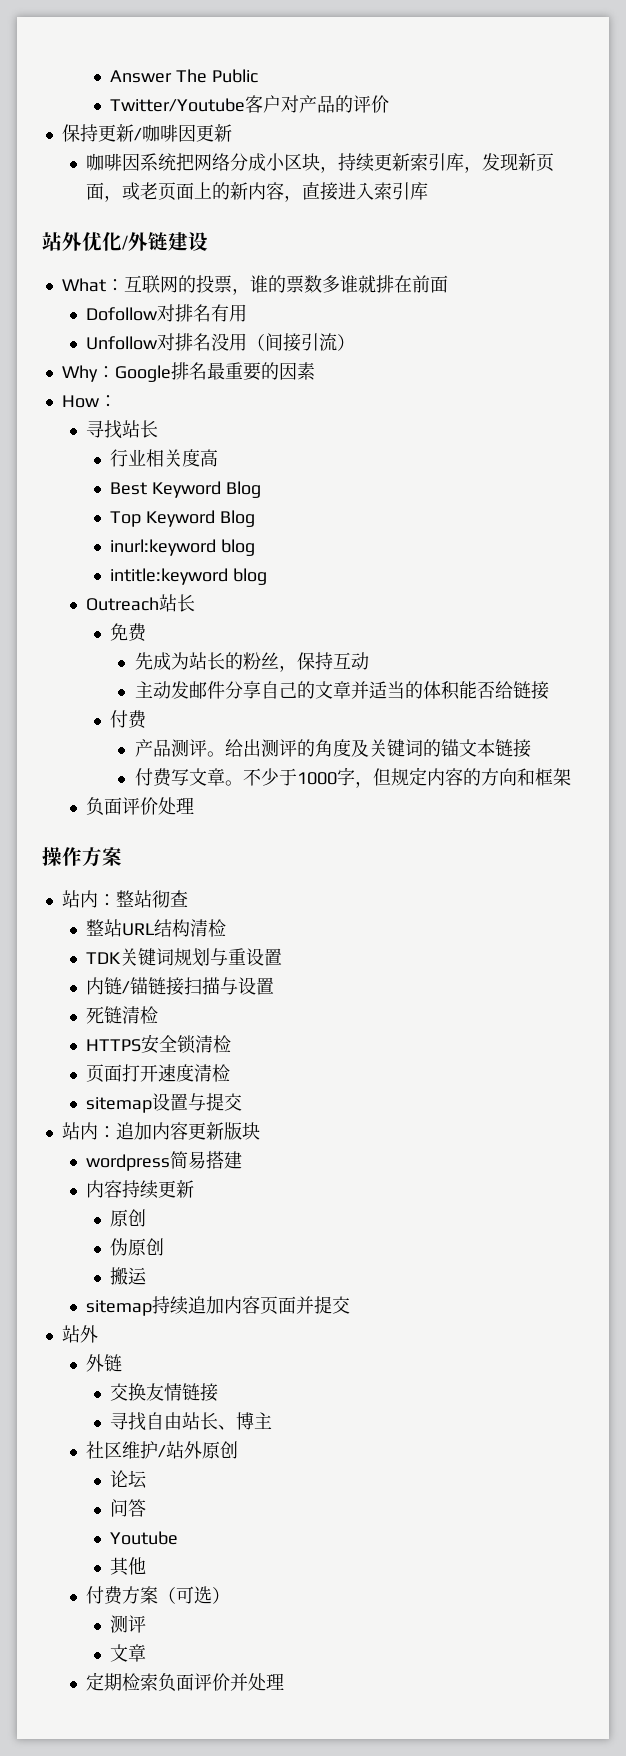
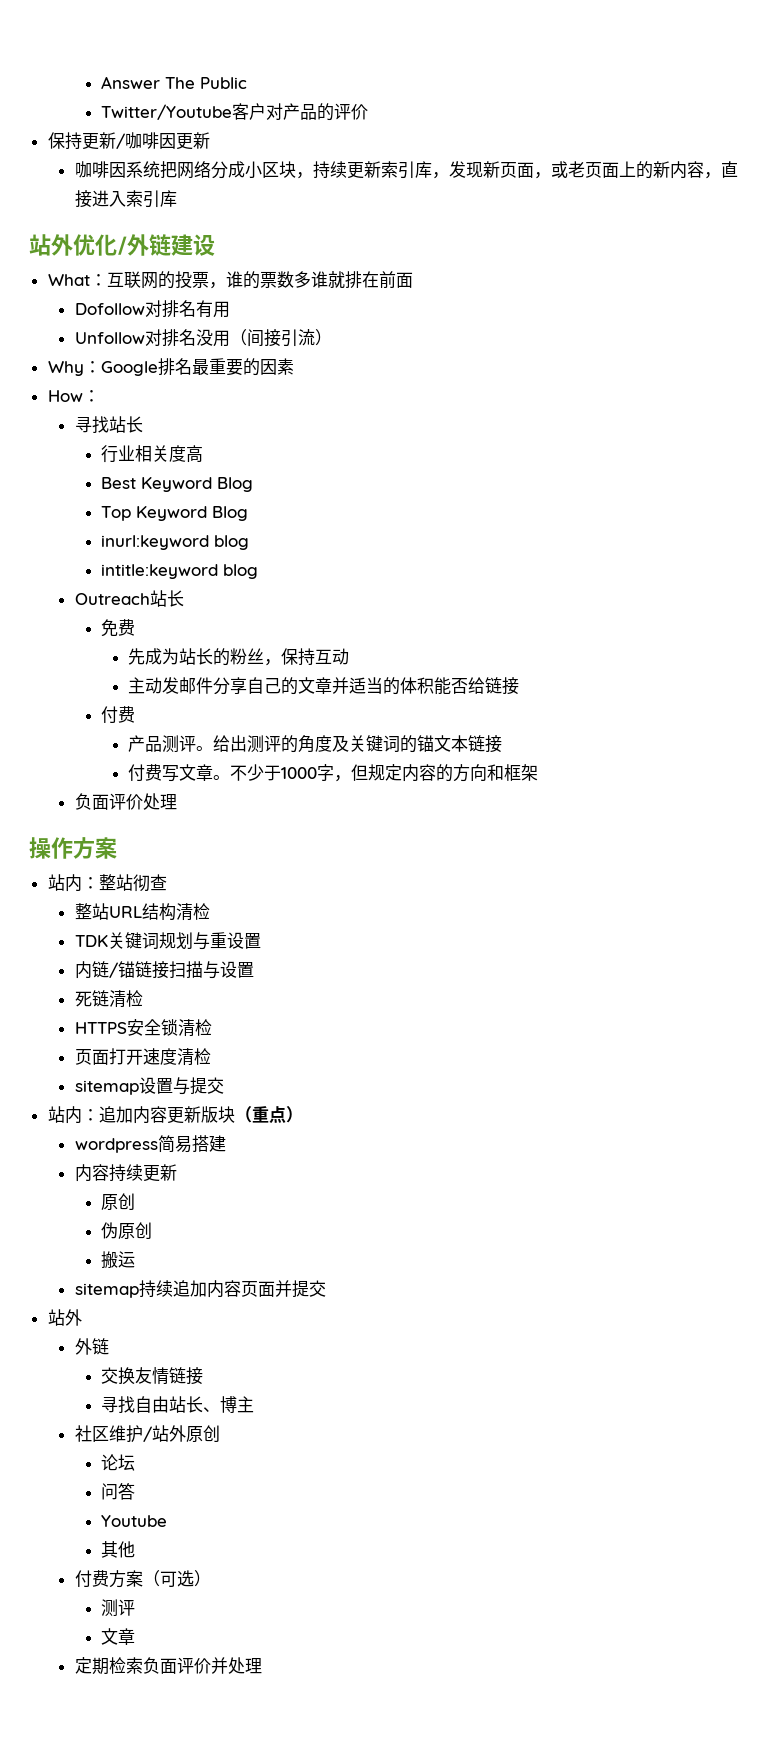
- 站内：追加内容更新版块
+ 站内：追加内容更新版块（重点）

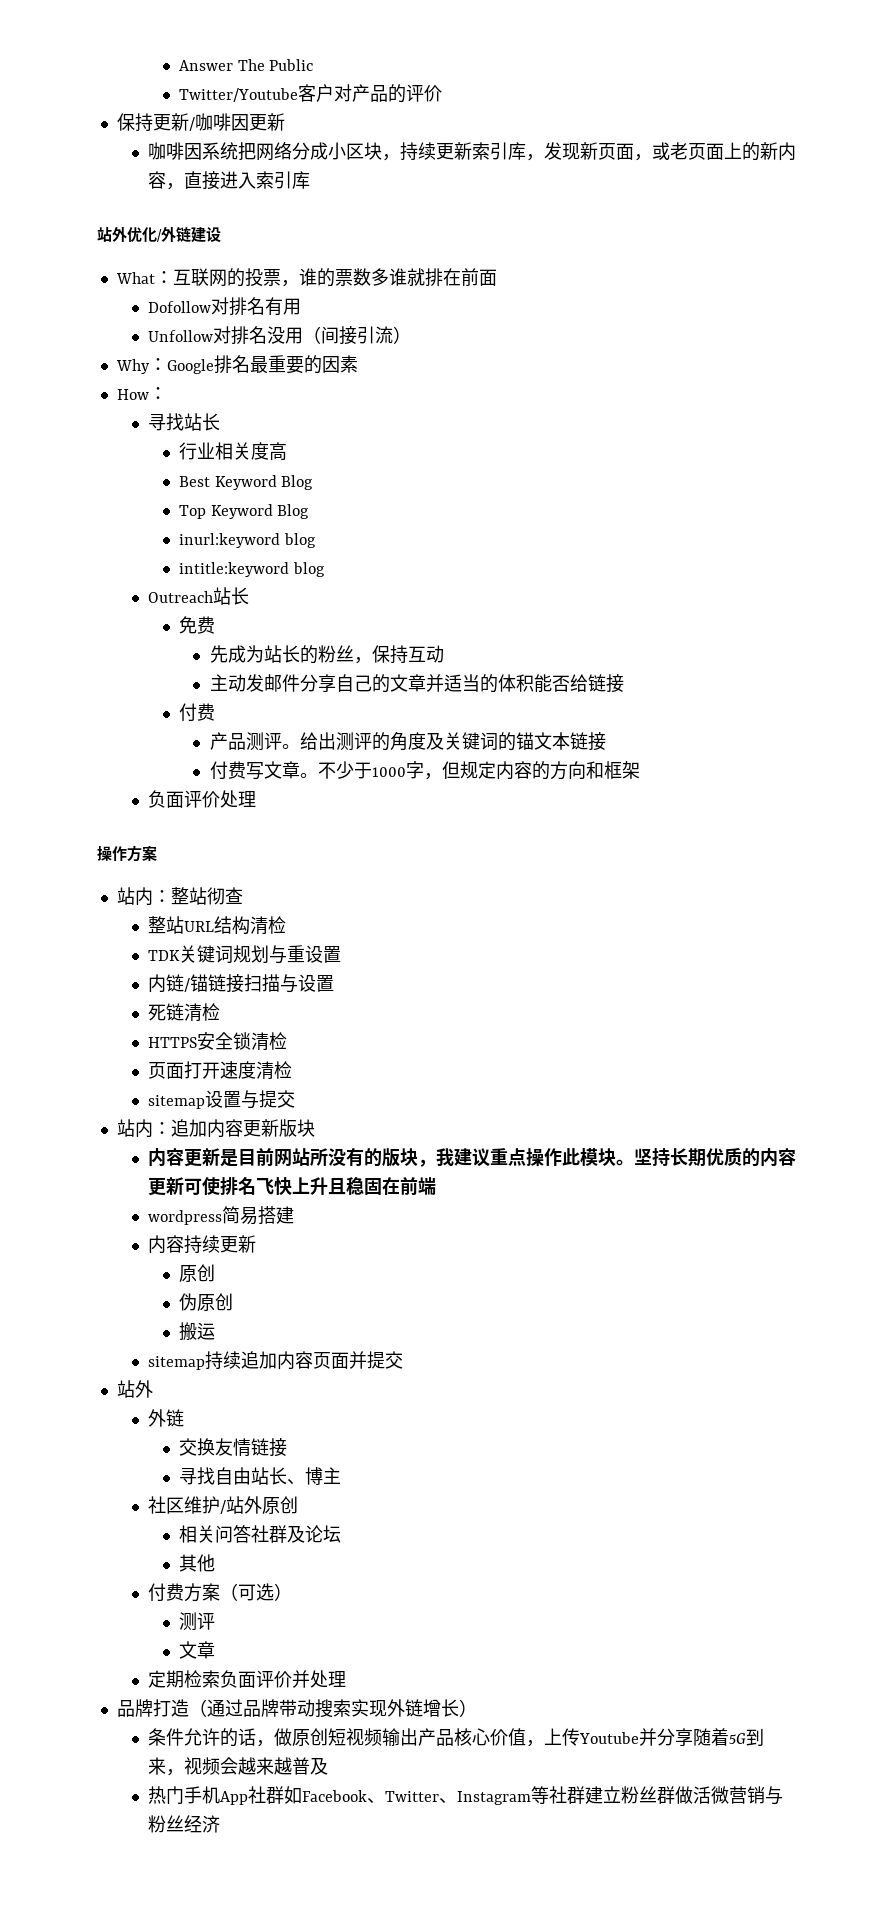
- 站内：追加内容更新版块（重点）
+ 站内：追加内容更新版块
+ 内容更新是目前网站所没有的版块，我建议重点操作此模块。坚持长期优质的内容更新可使排名飞快上升且稳固在前端
- 论坛
+ 相关问答社群及论坛
- 问答
- Youtube
+ 品牌打造（通过品牌带动搜索实现外链增长）
+ 条件允许的话，做原创短视频输出产品核心价值，上传Youtube并分享随着5G到来，视频会越来越普及
+ 热门手机App社群如Facebook、Twitter、Instagram等社群建立粉丝群做活微营销与粉丝经济

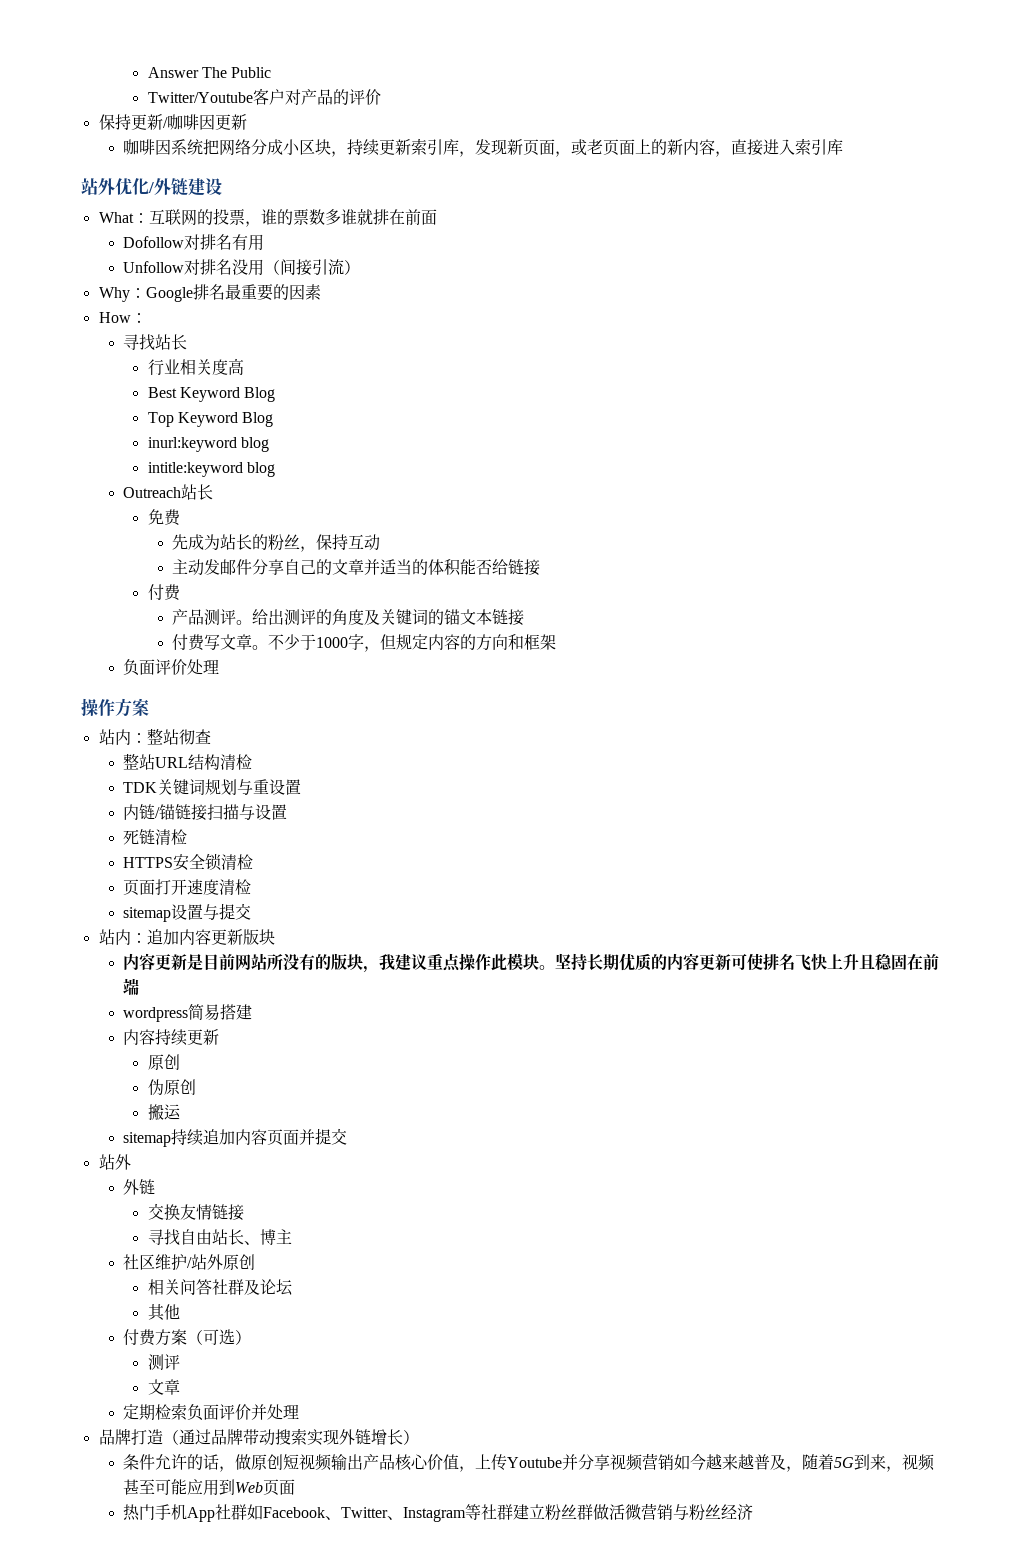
- 条件允许的话，做原创短视频输出产品核心价值，上传Youtube并分享随着5G到来，视频会越来越普及
+ 条件允许的话，做原创短视频输出产品核心价值，上传Youtube并分享视频营销如今越来越普及，随着5G到来，视频甚至可能应用到Web页面

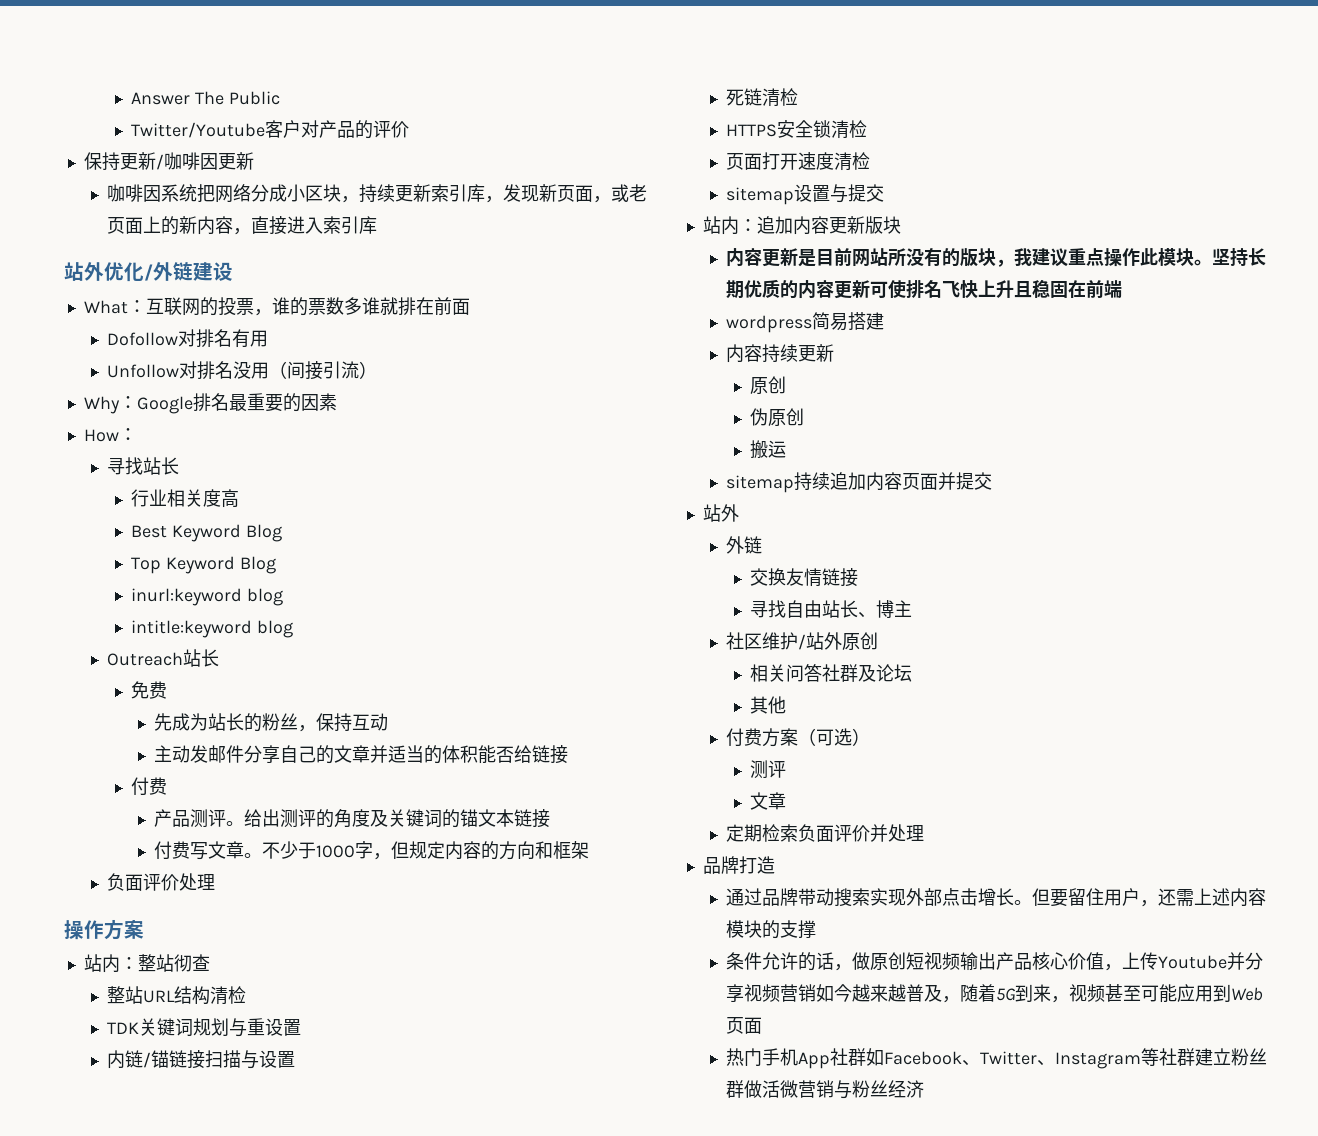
- 品牌打造（通过品牌带动搜索实现外链增长）
+ 品牌打造
+ 通过品牌带动搜索实现外部点击增长。但要留住用户，还需上述内容模块的支撑

